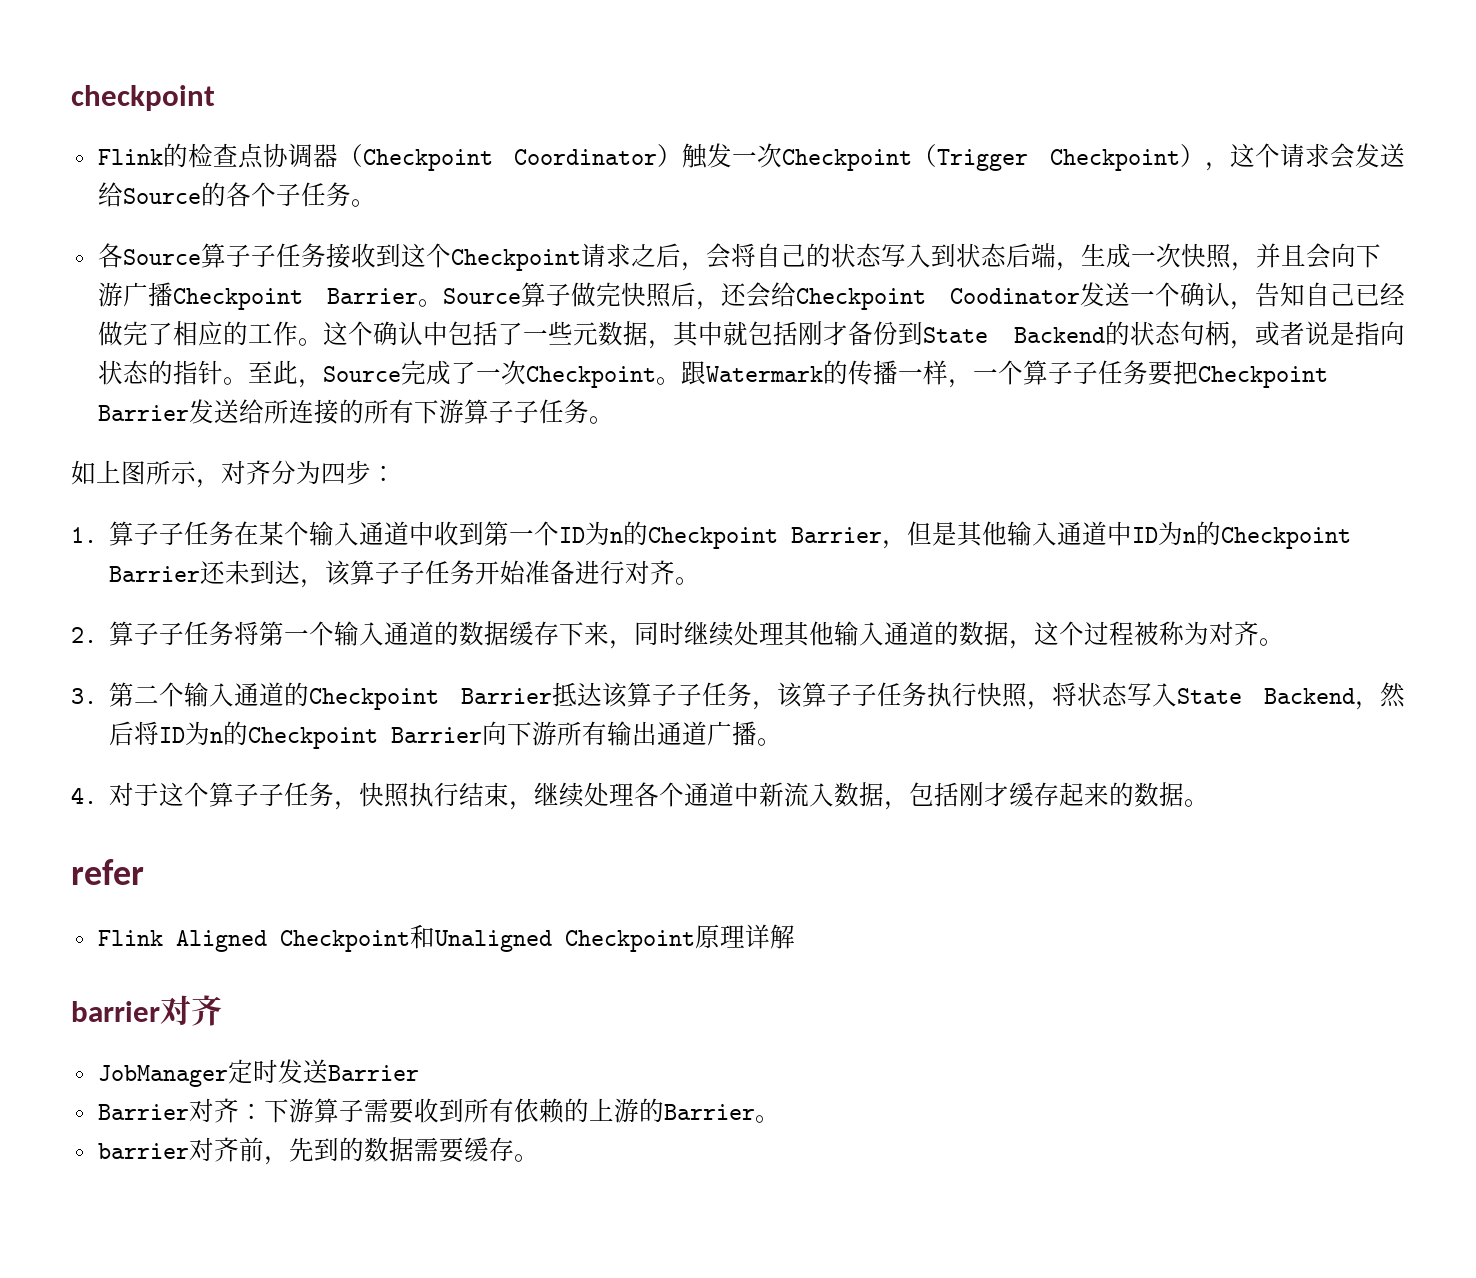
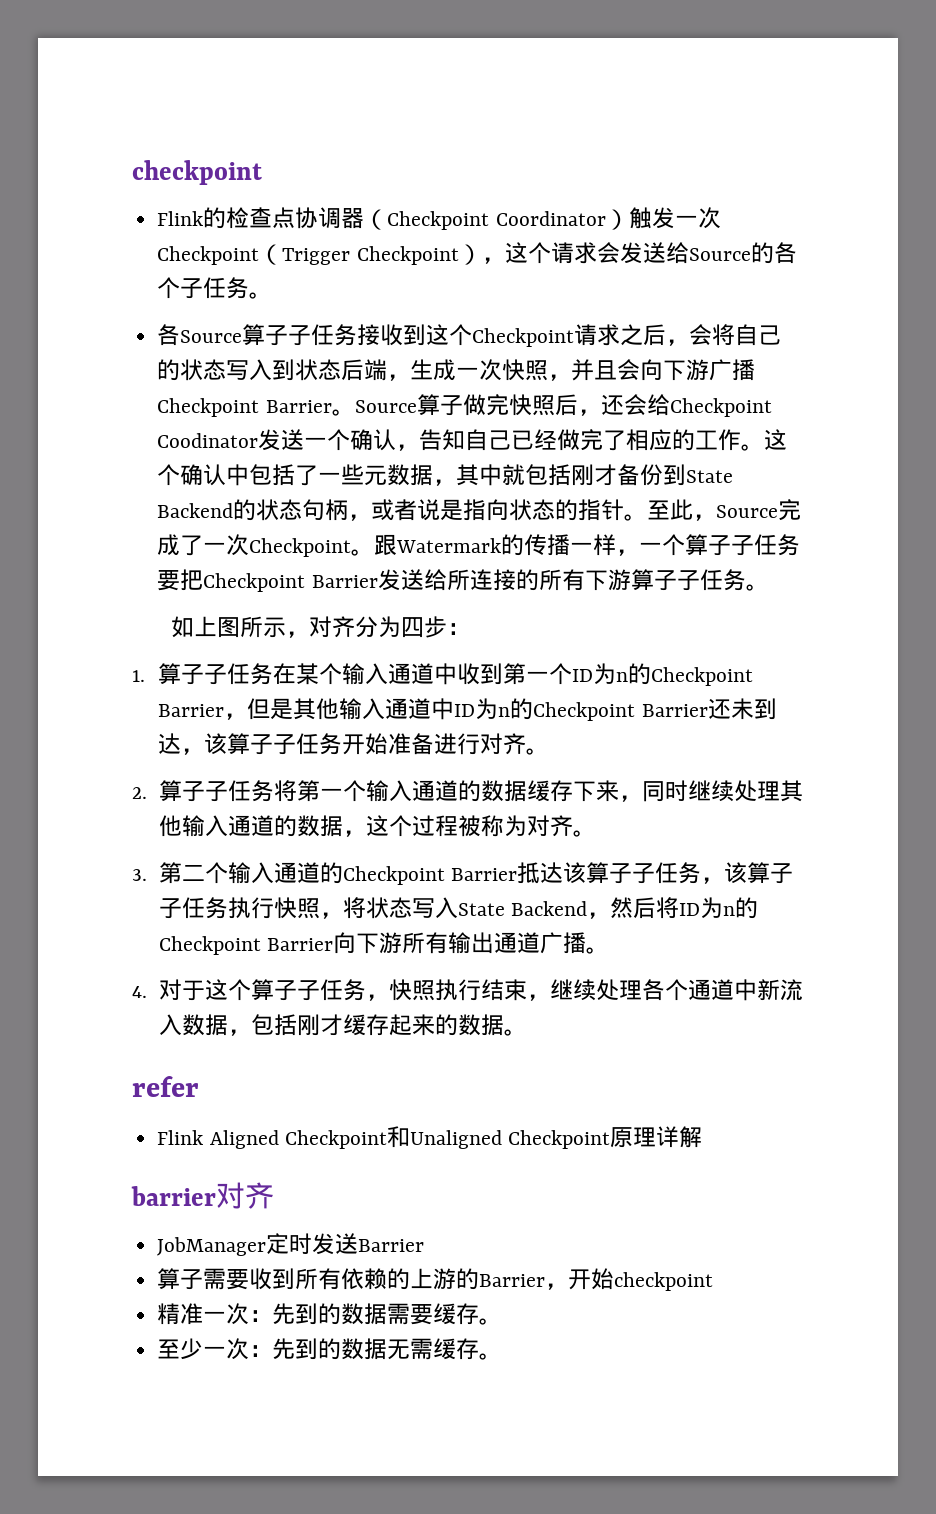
- Barrier对齐：下游算子需要收到所有依赖的上游的Barrier。
- barrier对齐前，先到的数据需要缓存。
+ 算子需要收到所有依赖的上游的Barrier，开始checkpoint
+ 精准一次：先到的数据需要缓存。
+ 至少一次：先到的数据无需缓存。

